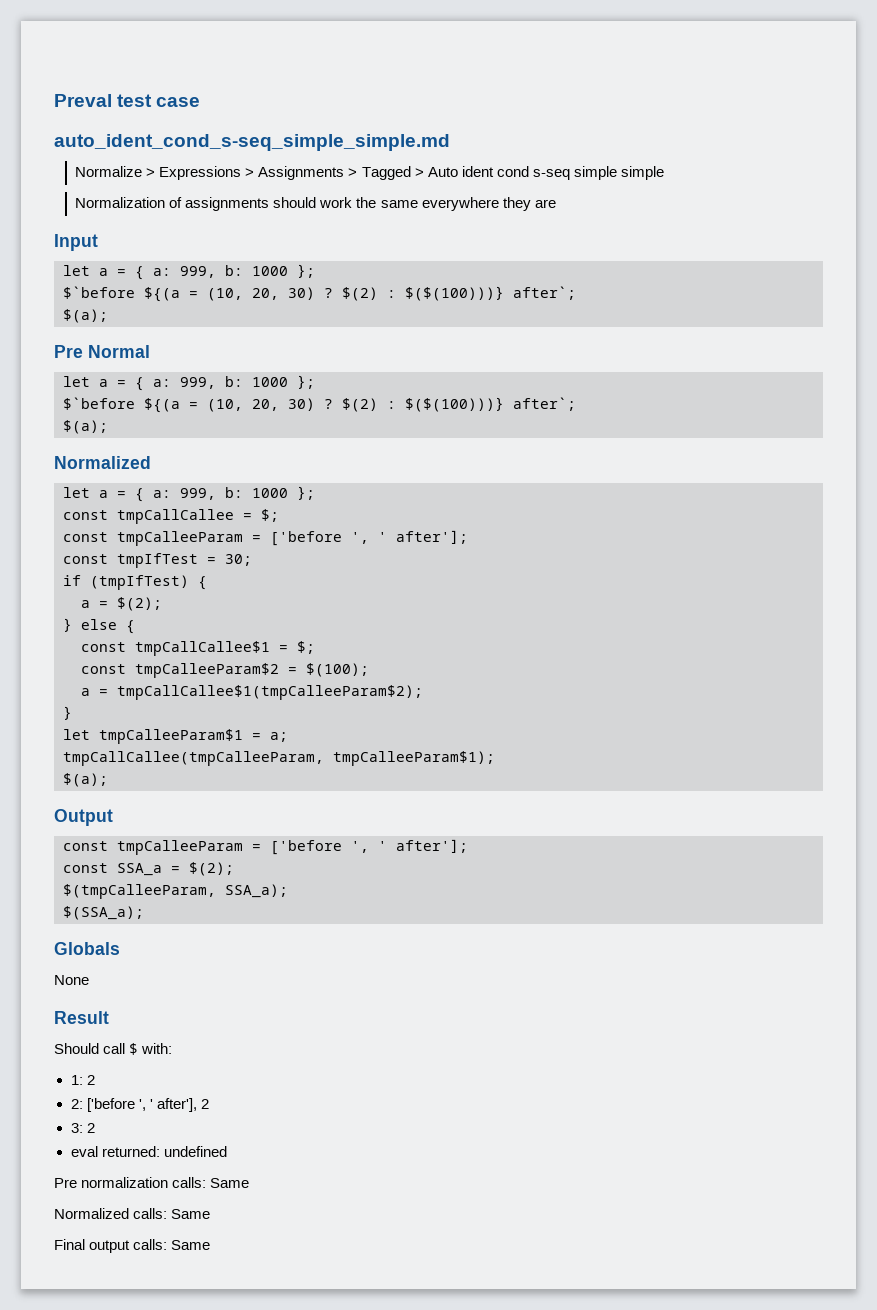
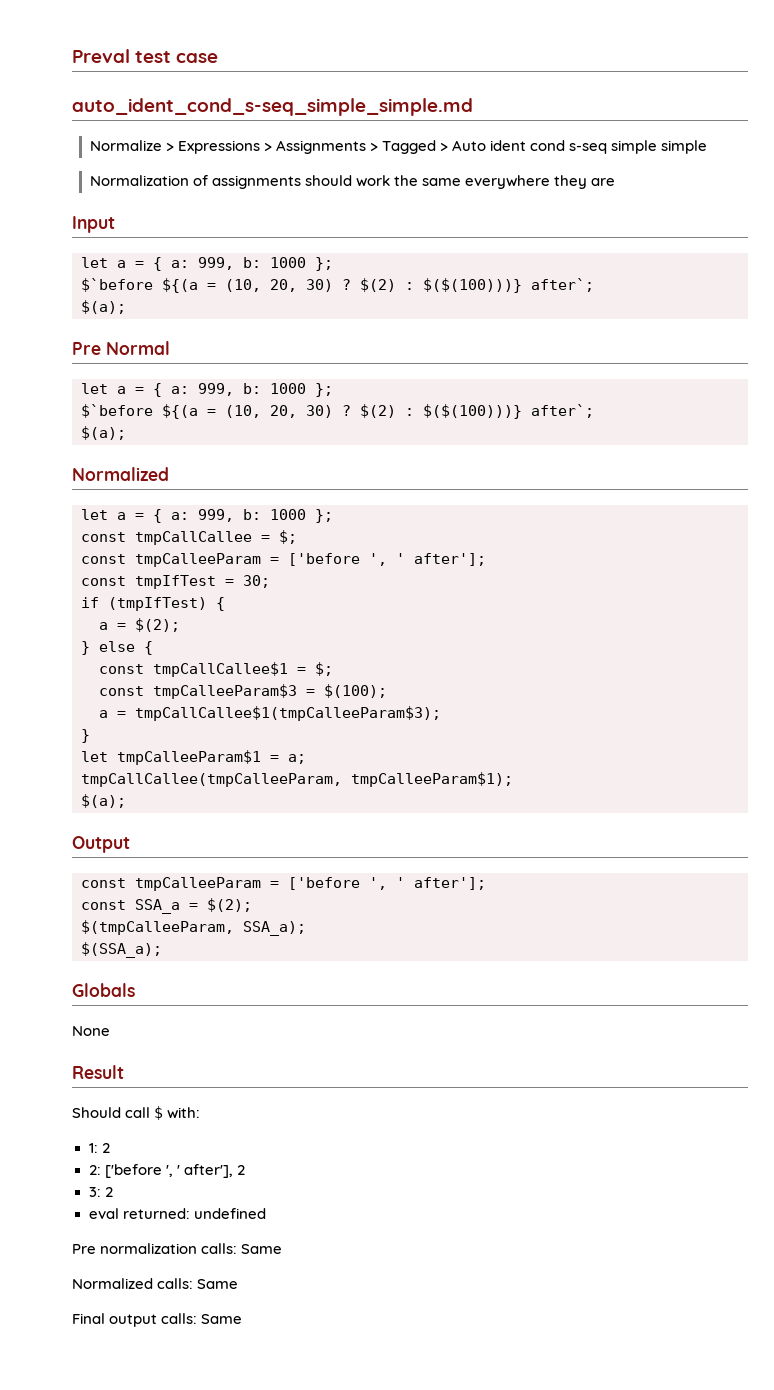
- const tmpCalleeParam$2 = $(100);
+ const tmpCalleeParam$3 = $(100);
- a = tmpCallCallee$1(tmpCalleeParam$2);
+ a = tmpCallCallee$1(tmpCalleeParam$3);

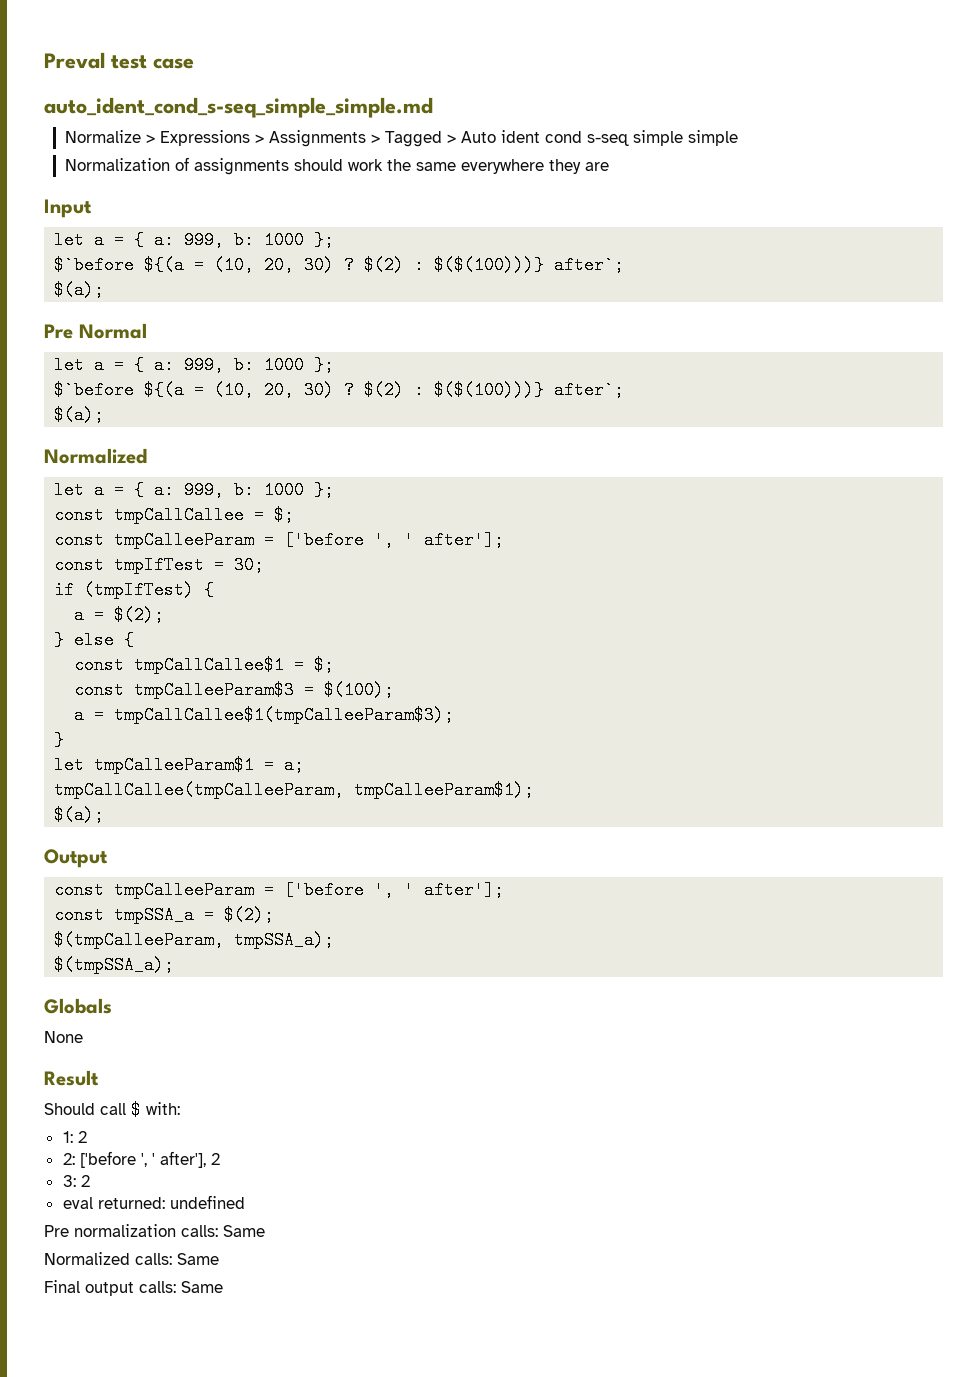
- const SSA_a = $(2);
+ const tmpSSA_a = $(2);
- $(tmpCalleeParam, SSA_a);
- $(SSA_a);
+ $(tmpCalleeParam, tmpSSA_a);
+ $(tmpSSA_a);

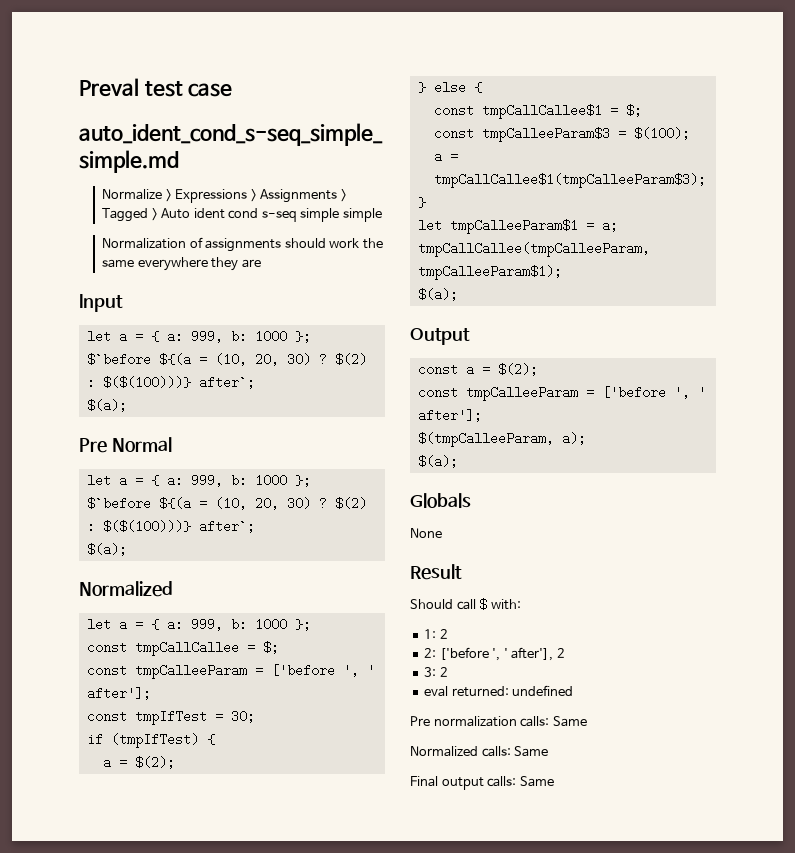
  Output
+ const a = $(2);
  const tmpCalleeParam = ['before ', ' after'];
- const tmpSSA_a = $(2);
- $(tmpCalleeParam, tmpSSA_a);
- $(tmpSSA_a);
+ $(tmpCalleeParam, a);
+ $(a);

